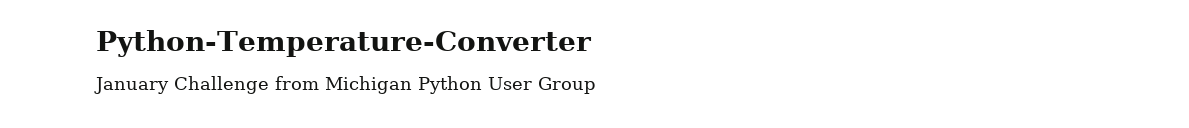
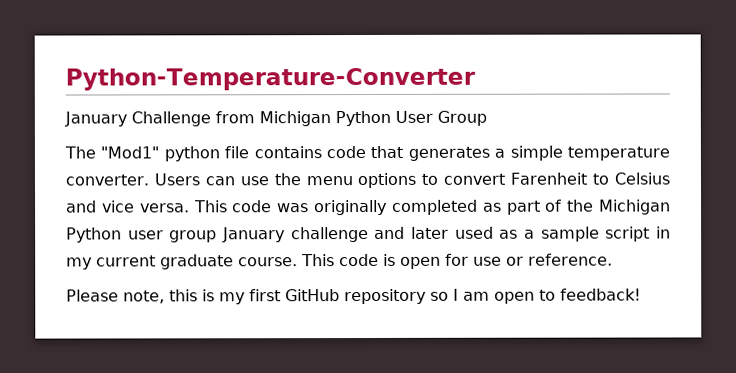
+ The "Mod1" python file contains code that generates a simple temperature converter. Users can use the menu options to convert Farenheit to Celsius and vice versa. This code was originally completed as part of the Michigan Python user group January challenge and later used as a sample script in my current graduate course. This code is open for use or reference.
+ Please note, this is my first GitHub repository so I am open to feedback!

